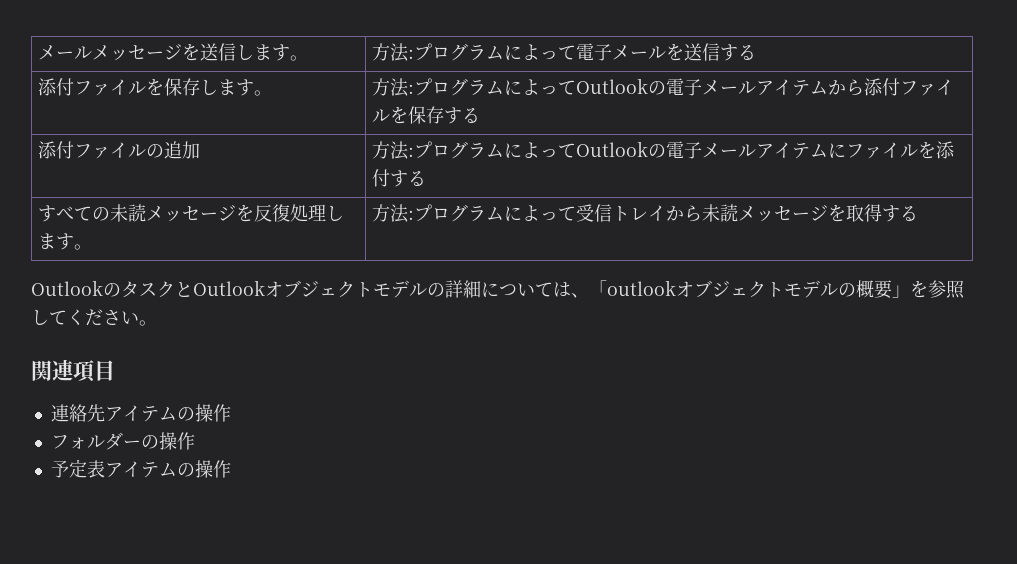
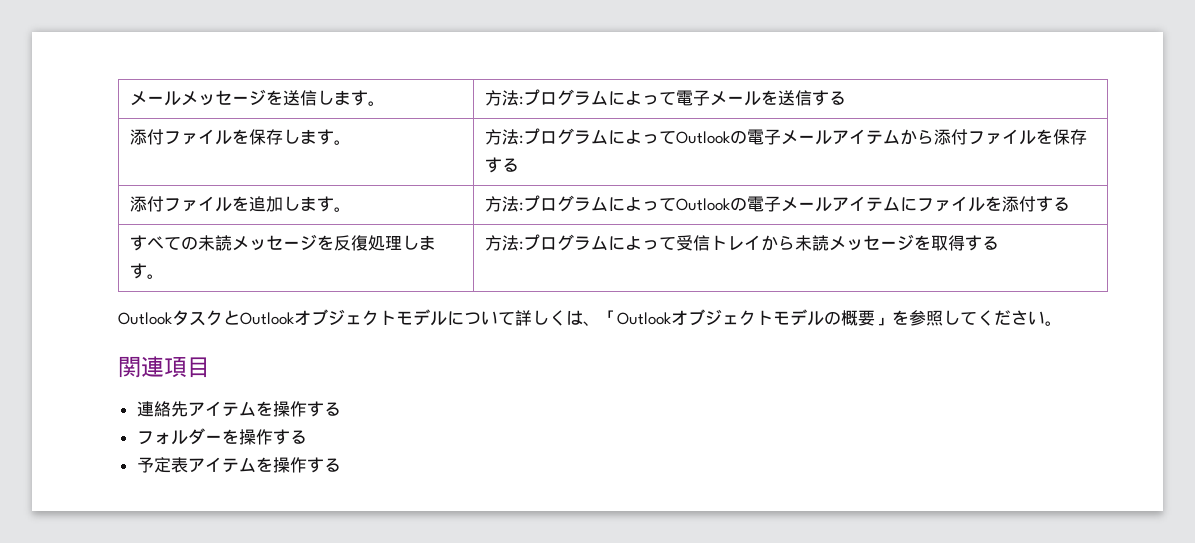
- 添付ファイルの追加 | 方法:プログラムによってOutlookの電子メールアイテムにファイルを添付する
+ 添付ファイルを追加します。 | 方法:プログラムによってOutlookの電子メールアイテムにファイルを添付する
- OutlookのタスクとOutlookオブジェクトモデルの詳細については、「outlookオブジェクトモデルの概要」を参照してください。
+ OutlookタスクとOutlookオブジェクトモデルについて詳しくは、「Outlookオブジェクトモデルの概要」を参照してください。
- 連絡先アイテムの操作
+ 連絡先アイテムを操作する
- フォルダーの操作
+ フォルダーを操作する
- 予定表アイテムの操作
+ 予定表アイテムを操作する

